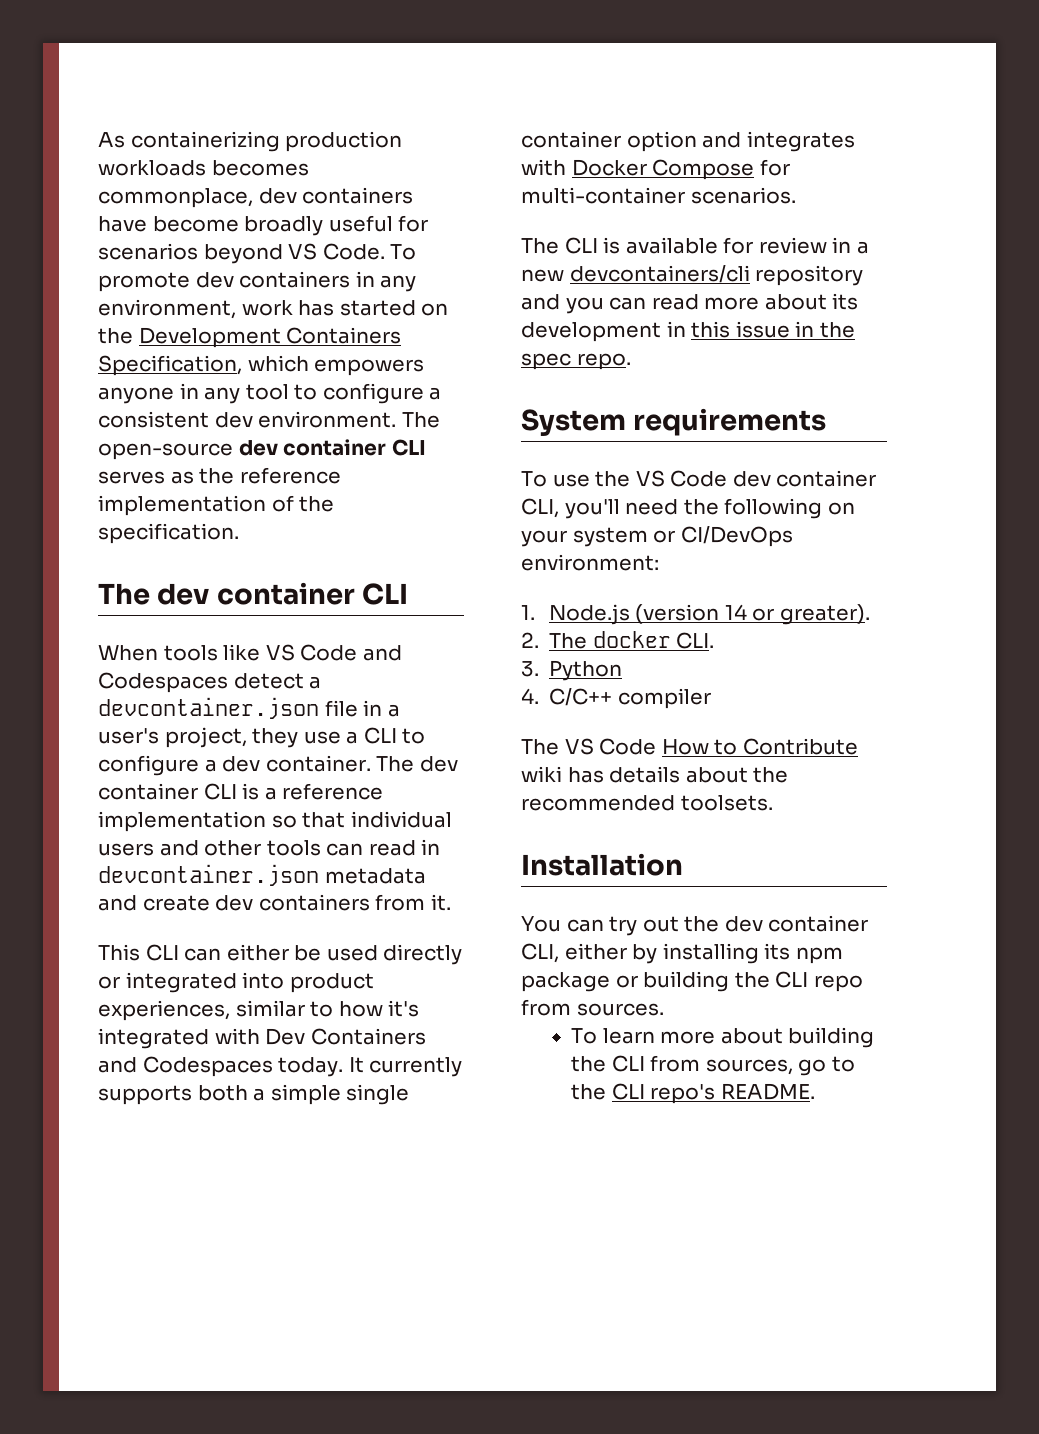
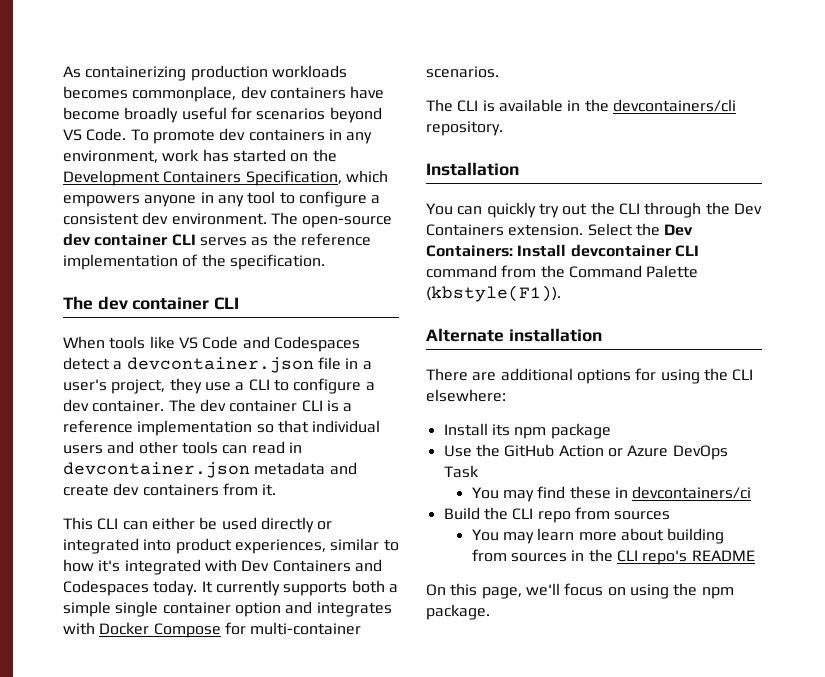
- The CLI is available for review in a new devcontainers/cli repository and you can read more about its development in this issue in the spec repo.
- System requirements
- To use the VS Code dev container CLI, you'll need the following on your system or CI/DevOps environment:
- 1. Node.js (version 14 or greater).
- 2. The docker CLI.
- 3. Python
- 4. C/C++ compiler
- The VS Code How to Contribute wiki has details about the recommended toolsets.
+ The CLI is available in the devcontainers/cli repository.
- You can try out the dev container CLI, either by installing its npm package or building the CLI repo from sources.
- To learn more about building the CLI from sources, go to the CLI repo's README.
+ You can quickly try out the CLI through the Dev Containers extension. Select the Dev Containers: Install devcontainer CLI command from the Command Palette (kbstyle(F1)).
+ Alternate installation
+ There are additional options for using the CLI elsewhere:
+ Install its npm package
+ Use the GitHub Action or Azure DevOps Task
+ You may find these in devcontainers/ci
+ Build the CLI repo from sources
+ You may learn more about building from sources in the CLI repo's README
+ On this page, we'll focus on using the npm package.

